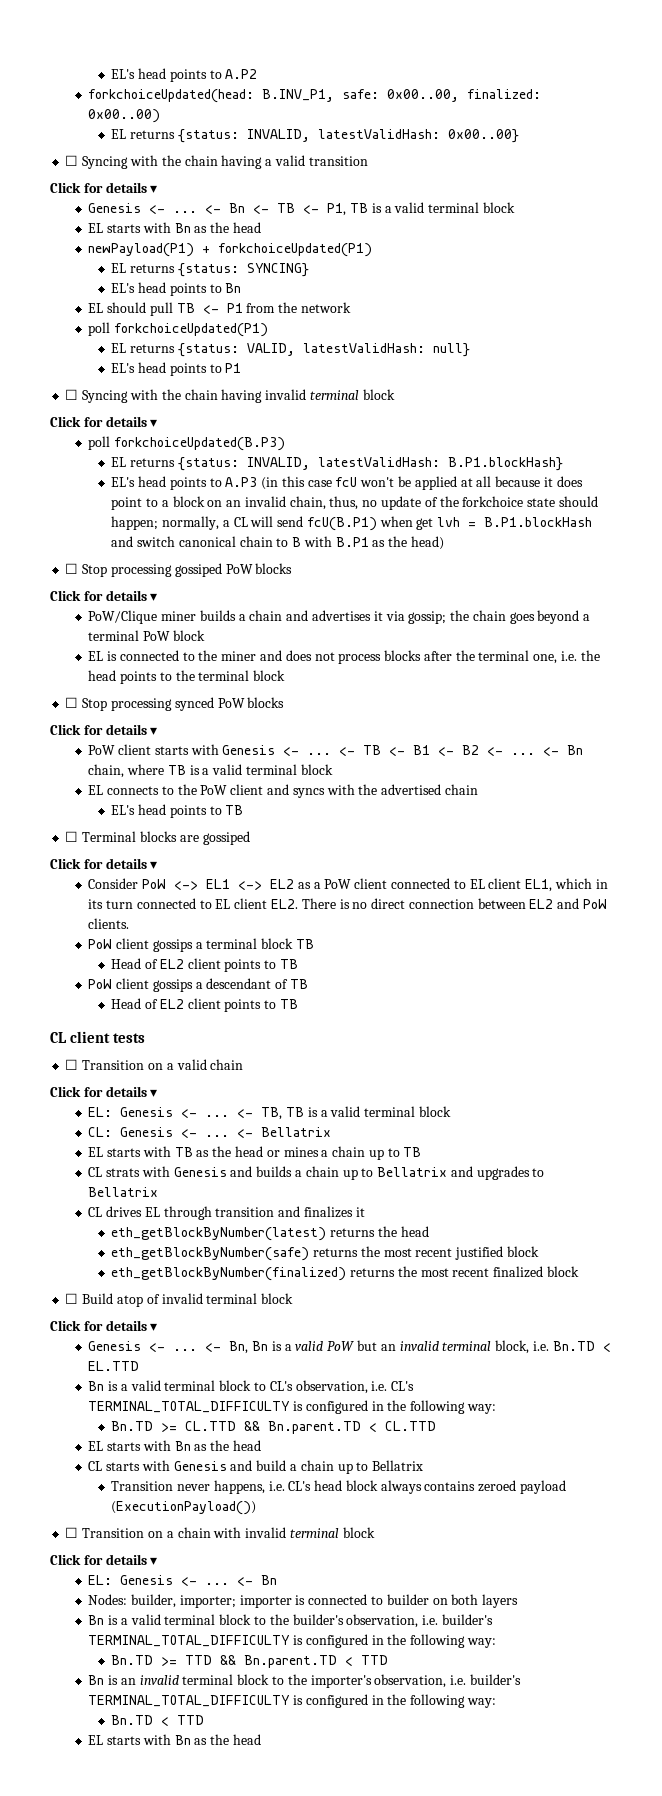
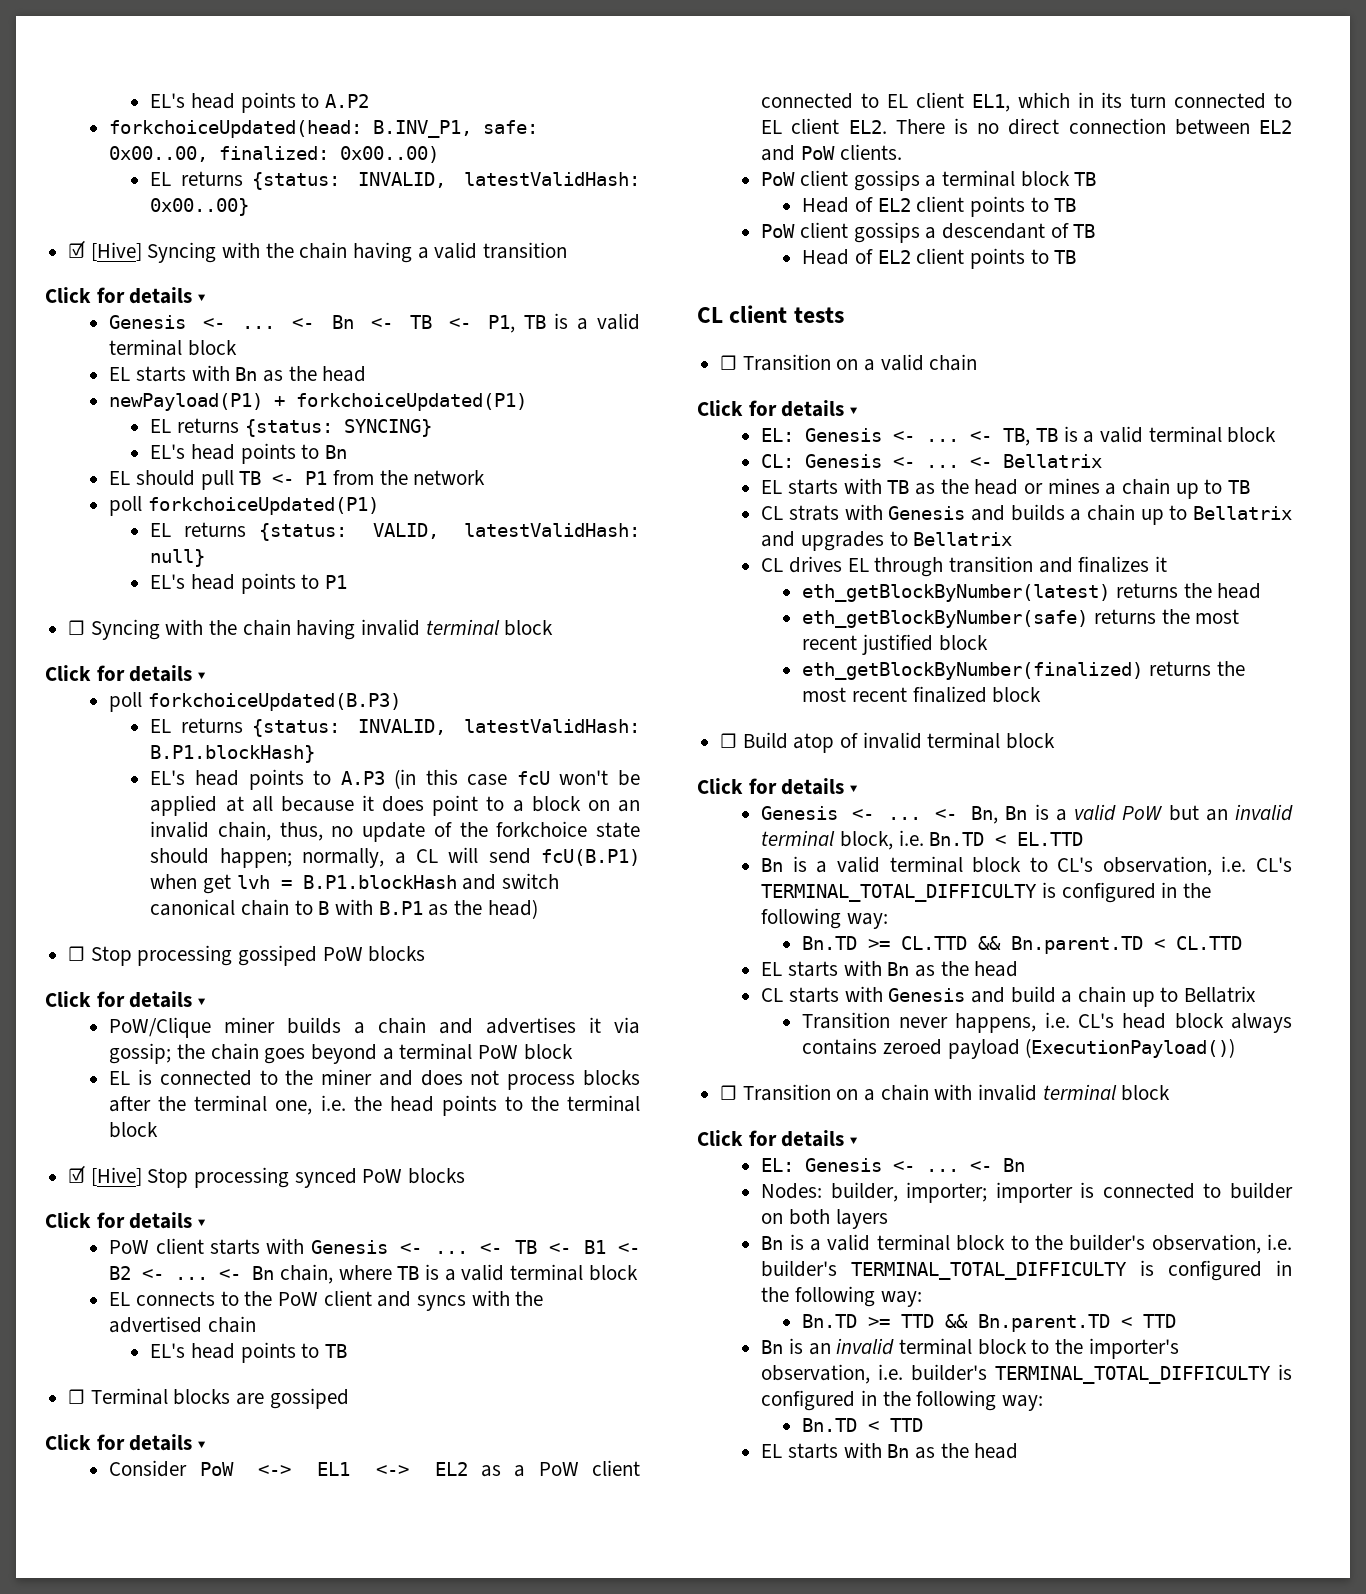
- ☐ Syncing with the chain having a valid transition
+ ☑ [Hive] Syncing with the chain having a valid transition
- ☐ Stop processing synced PoW blocks
+ ☑ [Hive] Stop processing synced PoW blocks

